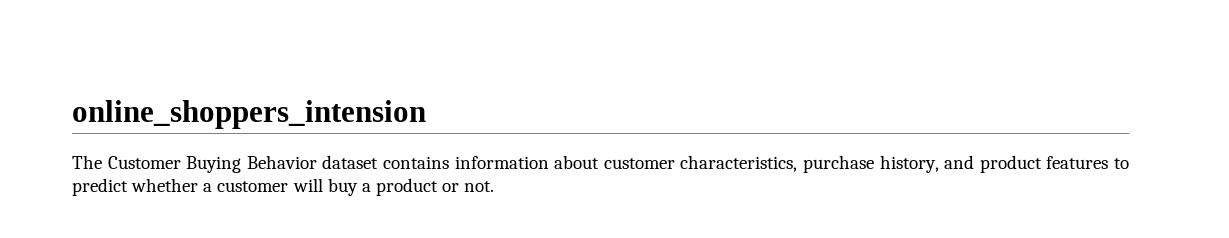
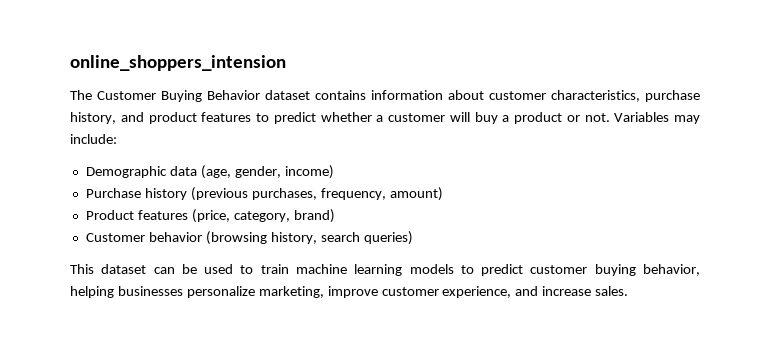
+ Variables may include:
+ Demographic data (age, gender, income)
+ Purchase history (previous purchases, frequency, amount)
+ Product features (price, category, brand)
+ Customer behavior (browsing history, search queries)
+ This dataset can be used to train machine learning models to predict customer buying behavior, helping businesses personalize marketing, improve customer experience, and increase sales.

